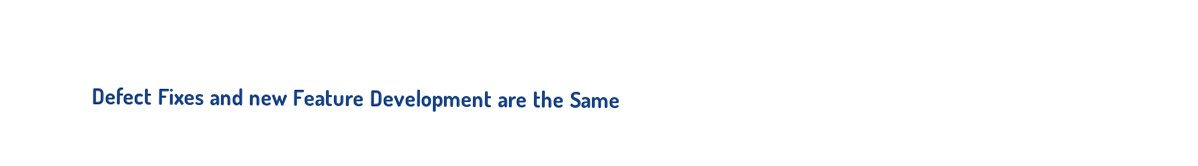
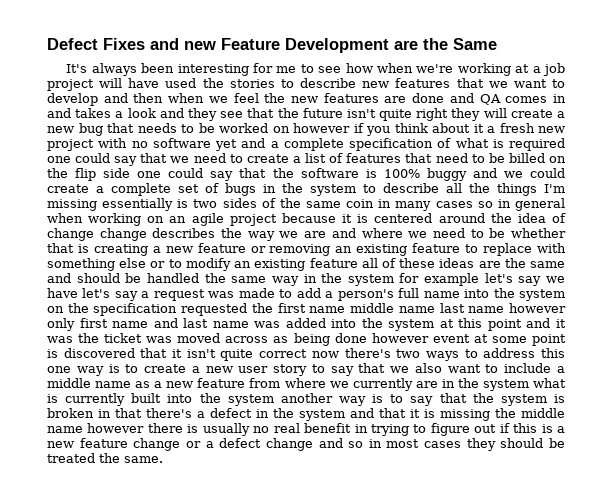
+ It's always been interesting for me to see how when we're working at a job project will have used the stories to describe new features that we want to develop and then when we feel the new features are done and QA comes in and takes a look and they see that the future isn't quite right they will create a new bug that needs to be worked on however if you think about it a fresh new project with no software yet and a complete specification of what is required one could say that we need to create a list of features that need to be billed on the flip side one could say that the software is 100% buggy and we could create a complete set of bugs in the system to describe all the things I'm missing essentially is two sides of the same coin in many cases so in general when working on an agile project because it is centered around the idea of change change describes the way we are and where we need to be whether that is creating a new feature or removing an existing feature to replace with something else or to modify an existing feature all of these ideas are the same and should be handled the same way in the system for example let's say we have let's say a request was made to add a person's full name into the system on the specification requested the first name middle name last name however only first name and last name was added into the system at this point and it was the ticket was moved across as being done however event at some point is discovered that it isn't quite correct now there's two ways to address this one way is to create a new user story to say that we also want to include a middle name as a new feature from where we currently are in the system what is currently built into the system another way is to say that the system is broken in that there's a defect in the system and that it is missing the middle name however there is usually no real benefit in trying to figure out if this is a new feature change or a defect change and so in most cases they should be treated the same.

